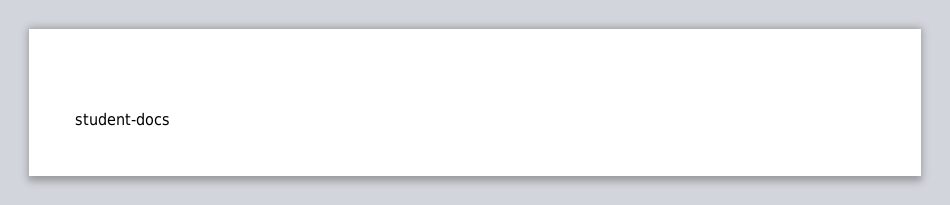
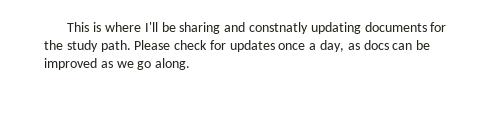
- student-docs
+ This is where I'll be sharing and constnatly updating documents for the study path. Please check for updates once a day, as docs can be improved as we go along.

